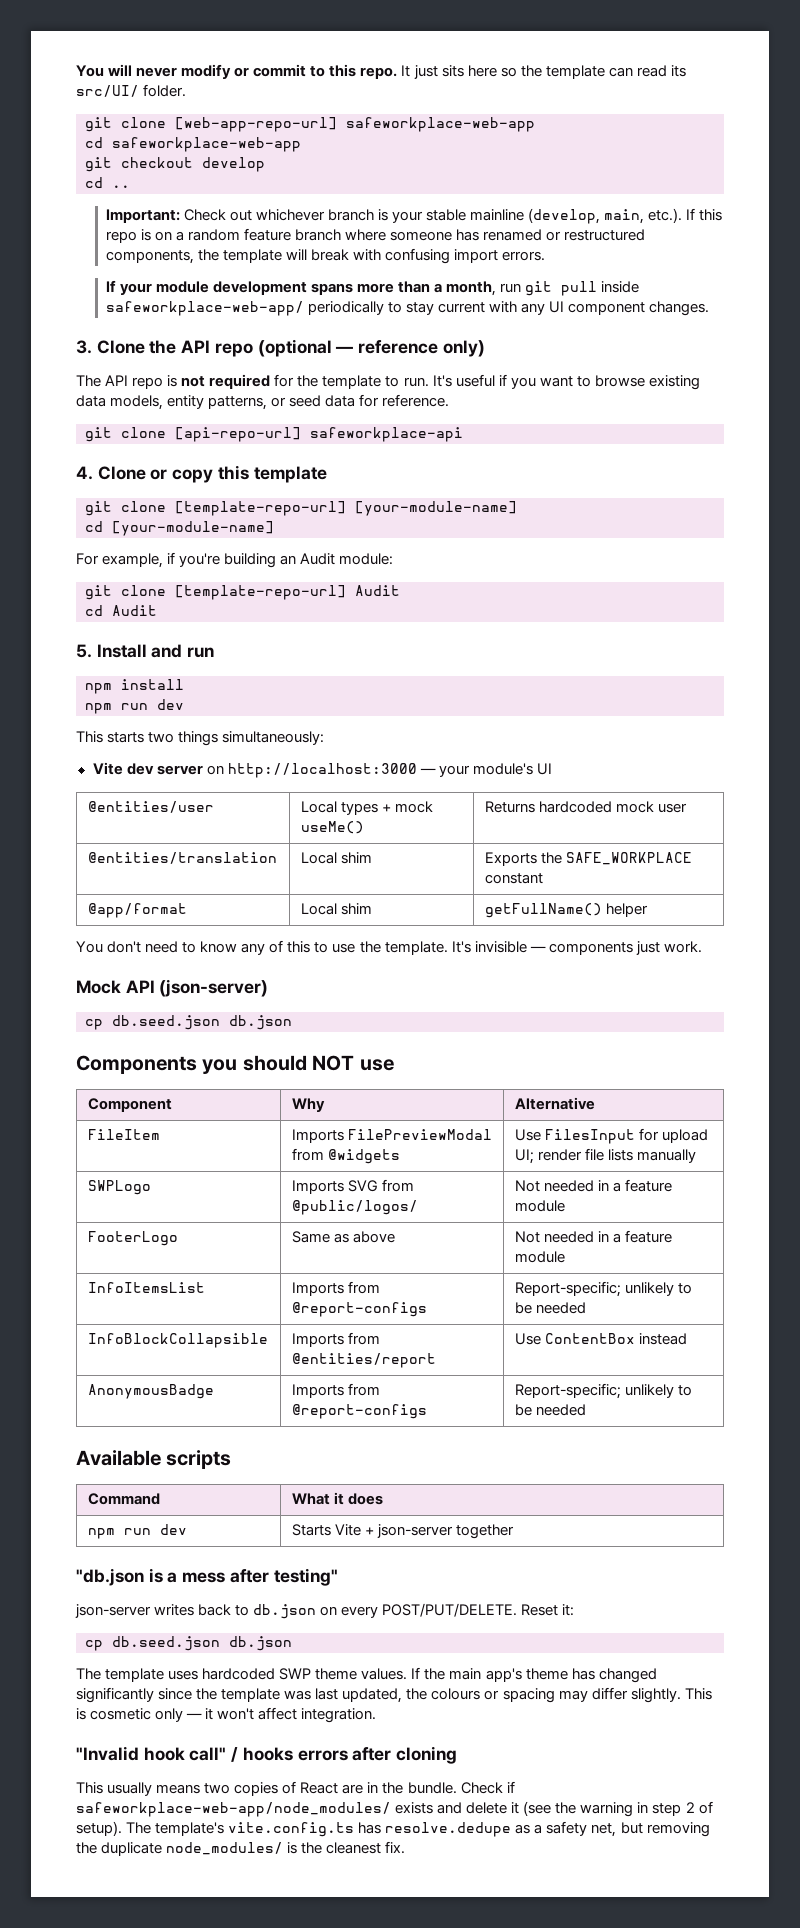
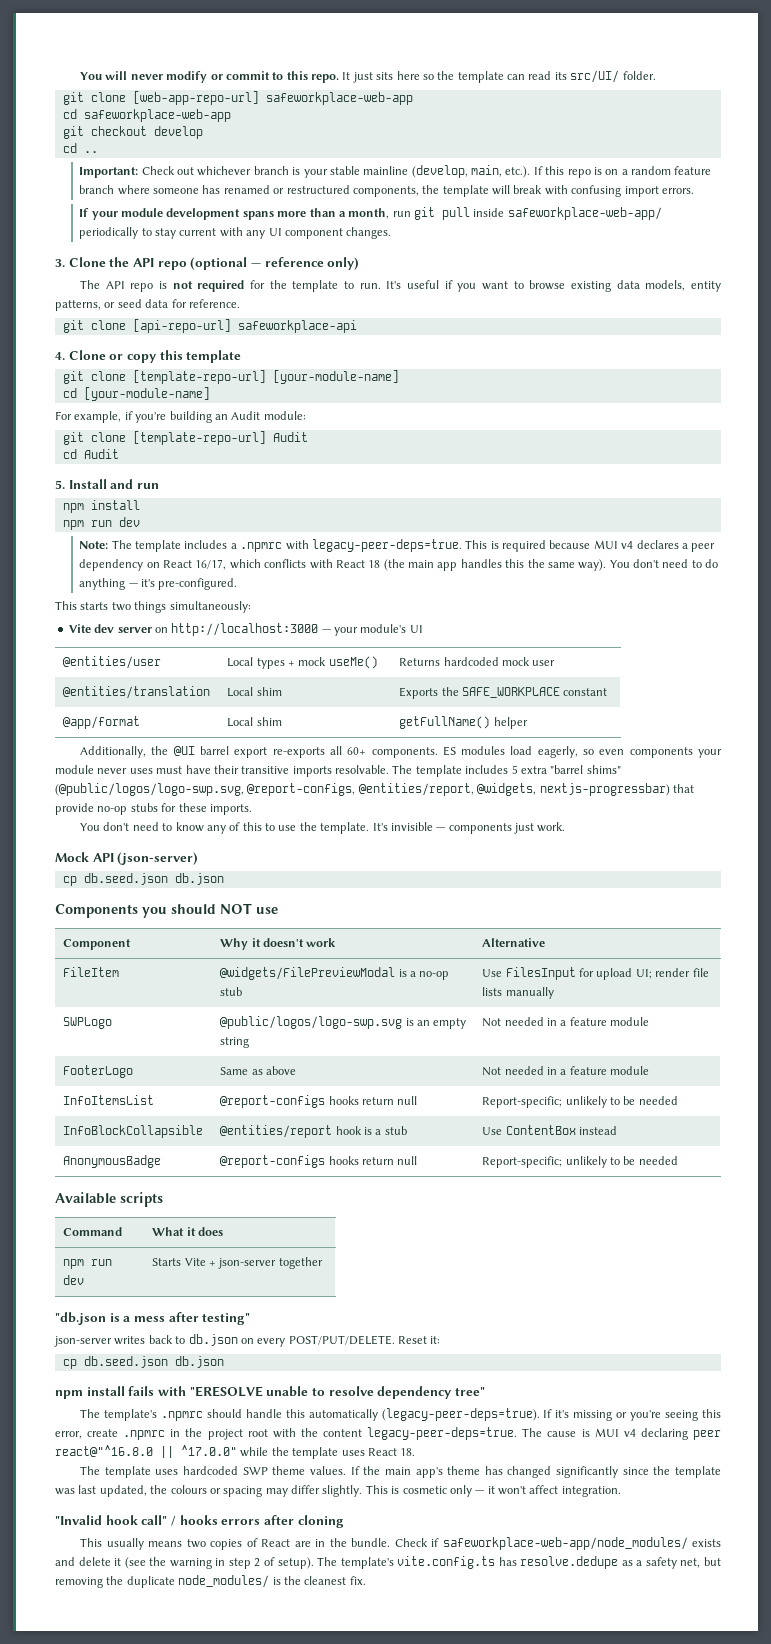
+ Note: The template includes a .npmrc with legacy-peer-deps=true. This is required because MUI v4 declares a peer dependency on React 16/17, which conflicts with React 18 (the main app handles this the same way). You don't need to do anything — it's pre-configured.
+ Additionally, the @UI barrel export re-exports all 60+ components. ES modules load eagerly, so even components your module never uses must have their transitive imports resolvable. The template includes 5 extra "barrel shims" (@public/logos/logo-swp.svg, @report-configs, @entities/report, @widgets, nextjs-progressbar) that provide no-op stubs for these imports.
- Component | Why | Alternative
+ Component | Why it doesn't work | Alternative
- FileItem | Imports FilePreviewModal from @widgets | Use FilesInput for upload UI; render file lists manually
+ FileItem | @widgets/FilePreviewModal is a no-op stub | Use FilesInput for upload UI; render file lists manually
- SWPLogo | Imports SVG from @public/logos/ | Not needed in a feature module
+ SWPLogo | @public/logos/logo-swp.svg is an empty string | Not needed in a feature module
- InfoItemsList | Imports from @report-configs | Report-specific; unlikely to be needed
+ InfoItemsList | @report-configs hooks return null | Report-specific; unlikely to be needed
- InfoBlockCollapsible | Imports from @entities/report | Use ContentBox instead
+ InfoBlockCollapsible | @entities/report hook is a stub | Use ContentBox instead
- AnonymousBadge | Imports from @report-configs | Report-specific; unlikely to be needed
+ AnonymousBadge | @report-configs hooks return null | Report-specific; unlikely to be needed
+ npm install fails with "ERESOLVE unable to resolve dependency tree"
+ The template's .npmrc should handle this automatically (legacy-peer-deps=true). If it's missing or you're seeing this error, create .npmrc in the project root with the content legacy-peer-deps=true. The cause is MUI v4 declaring peer react@"^16.8.0 || ^17.0.0" while the template uses React 18.

